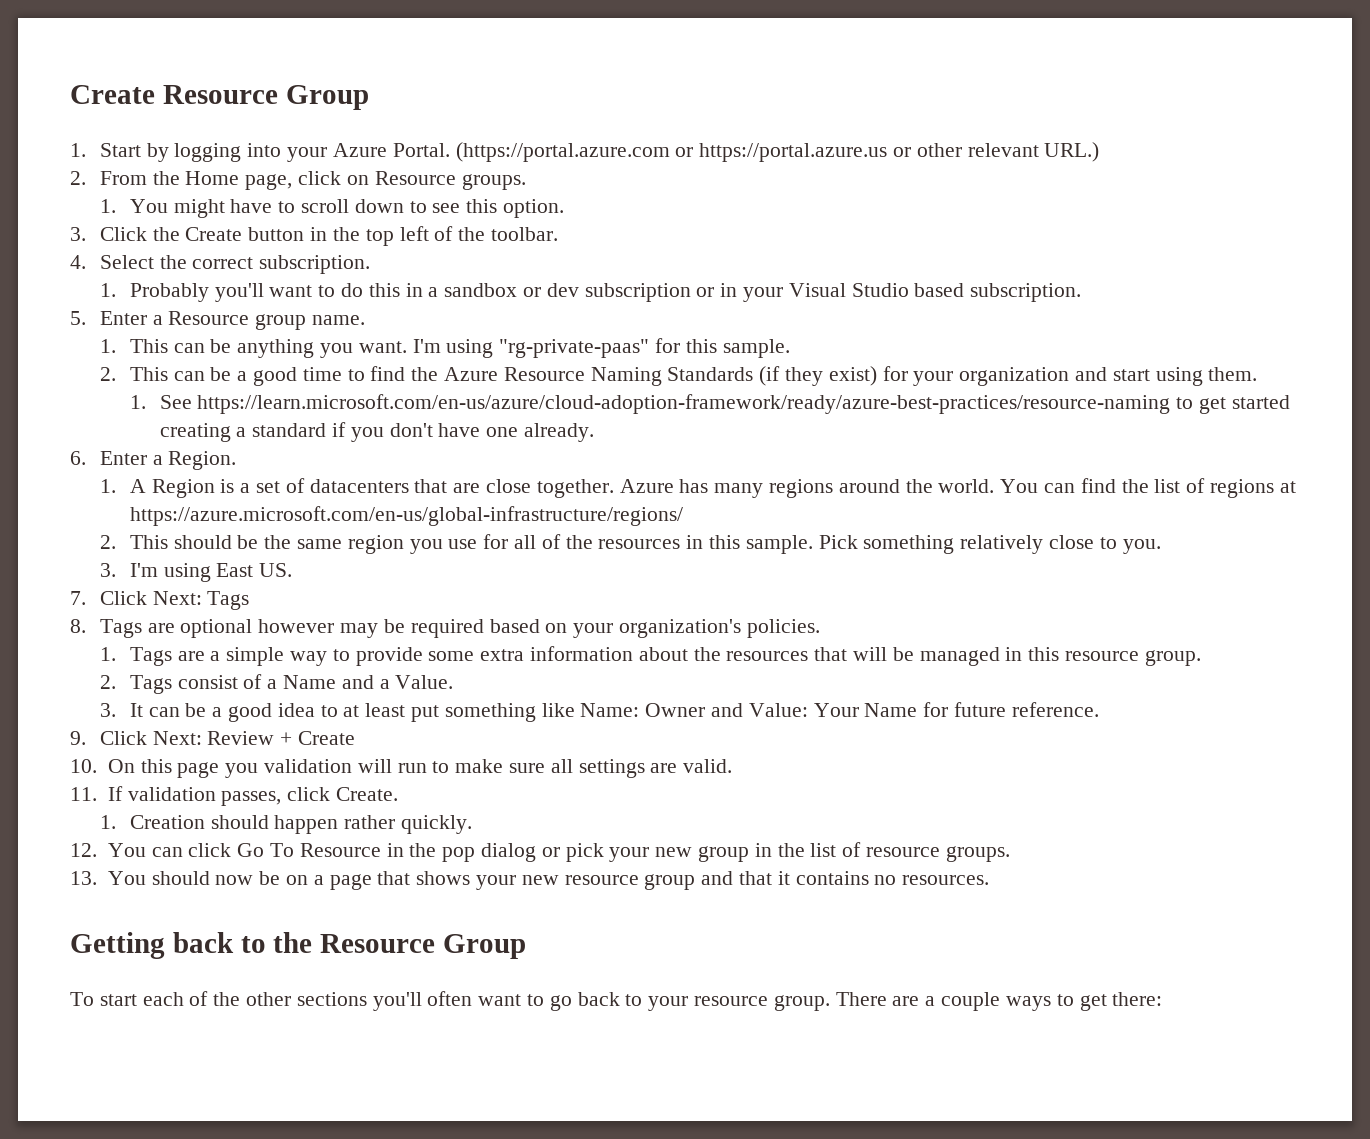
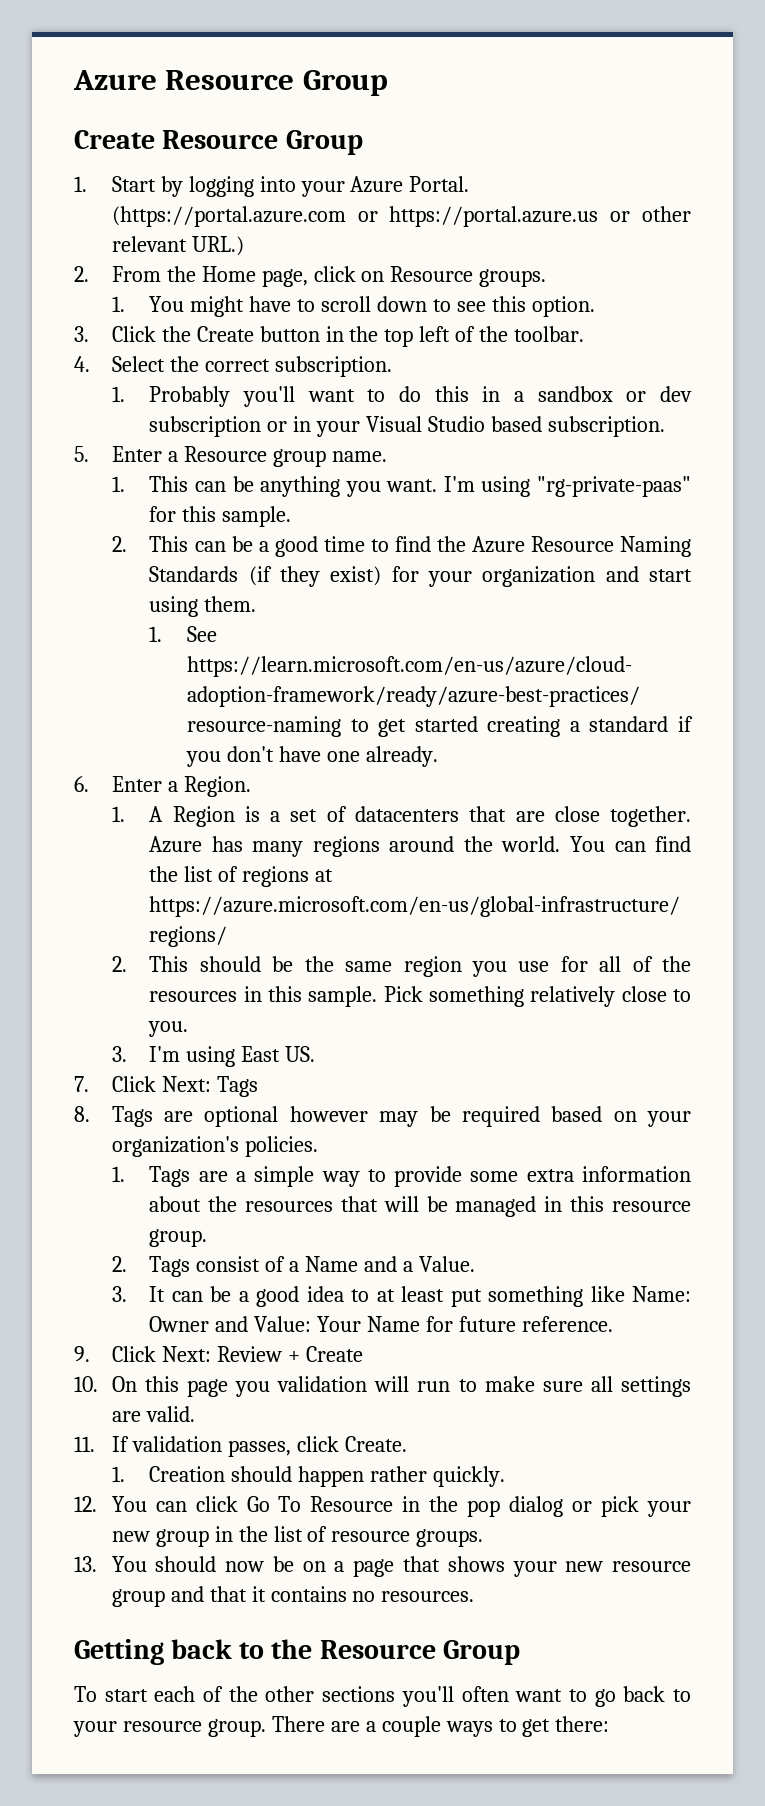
+ Azure Resource Group

